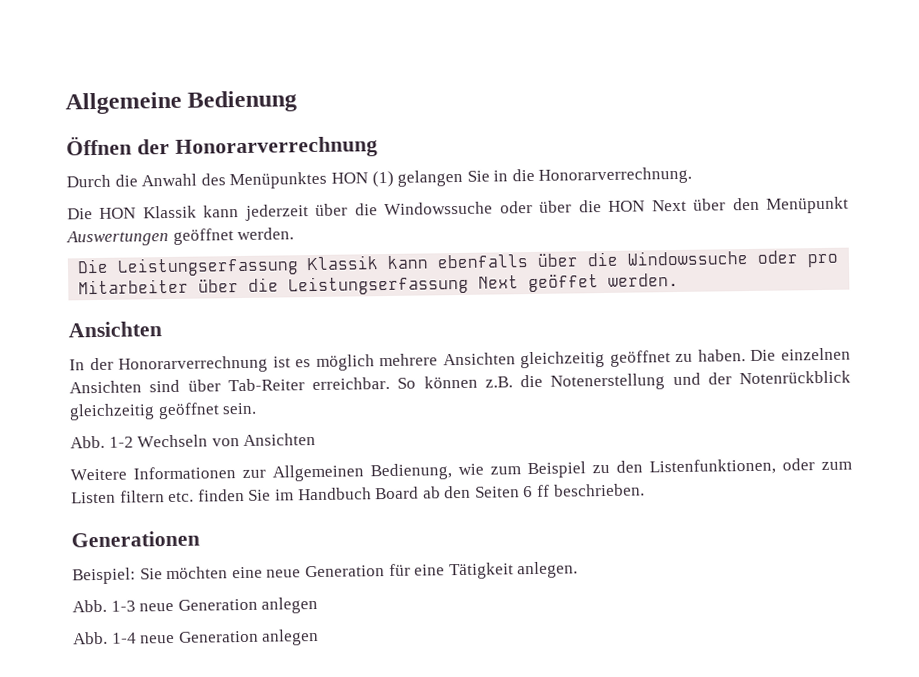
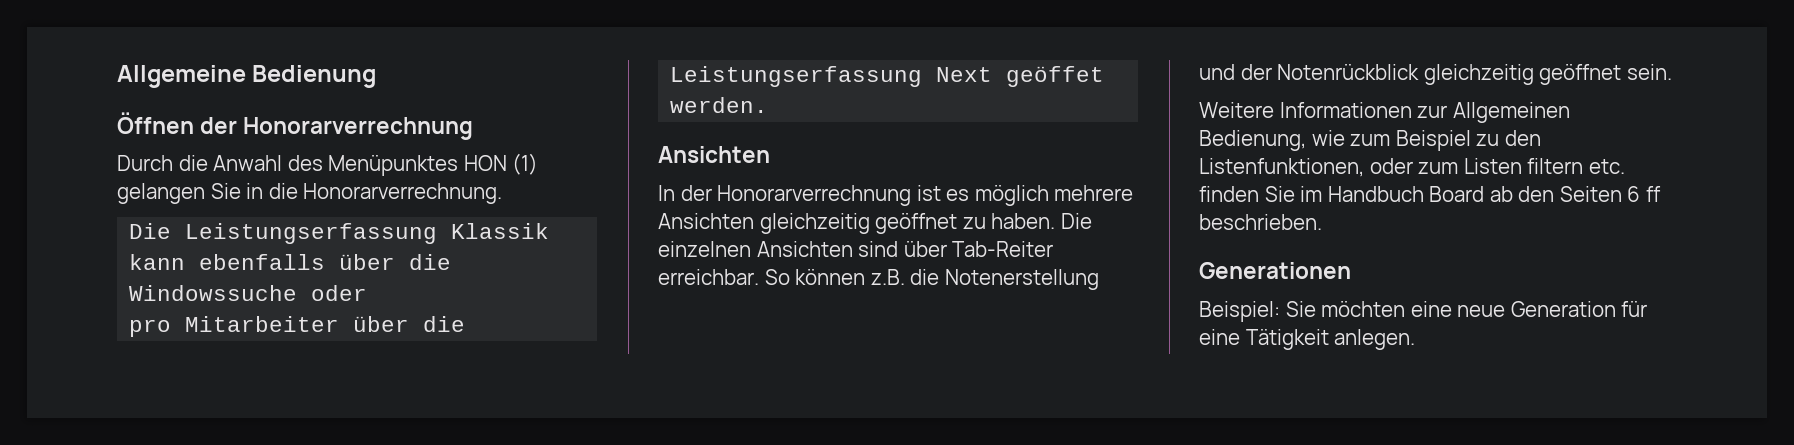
- Die HON Klassik kann jederzeit über die Windowssuche oder über die HON Next über den Menüpunkt Auswertungen geöffnet werden.
- Die Leistungserfassung Klassik kann ebenfalls über die Windowssuche oder pro Mitarbeiter über die Leistungserfassung Next geöffet werden.
+ Die Leistungserfassung Klassik kann ebenfalls über die Windowssuche oder
+ pro Mitarbeiter über die Leistungserfassung Next geöffet werden.
- Abb. 1‑2 Wechseln von Ansichten
- Abb. 1‑3 neue Generation anlegen
- Abb. 1‑4 neue Generation anlegen

